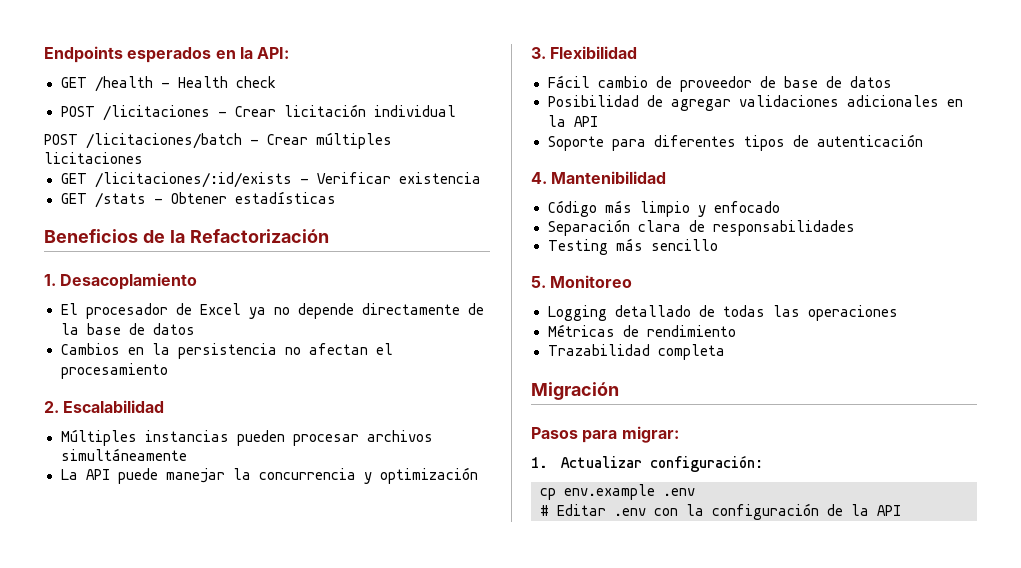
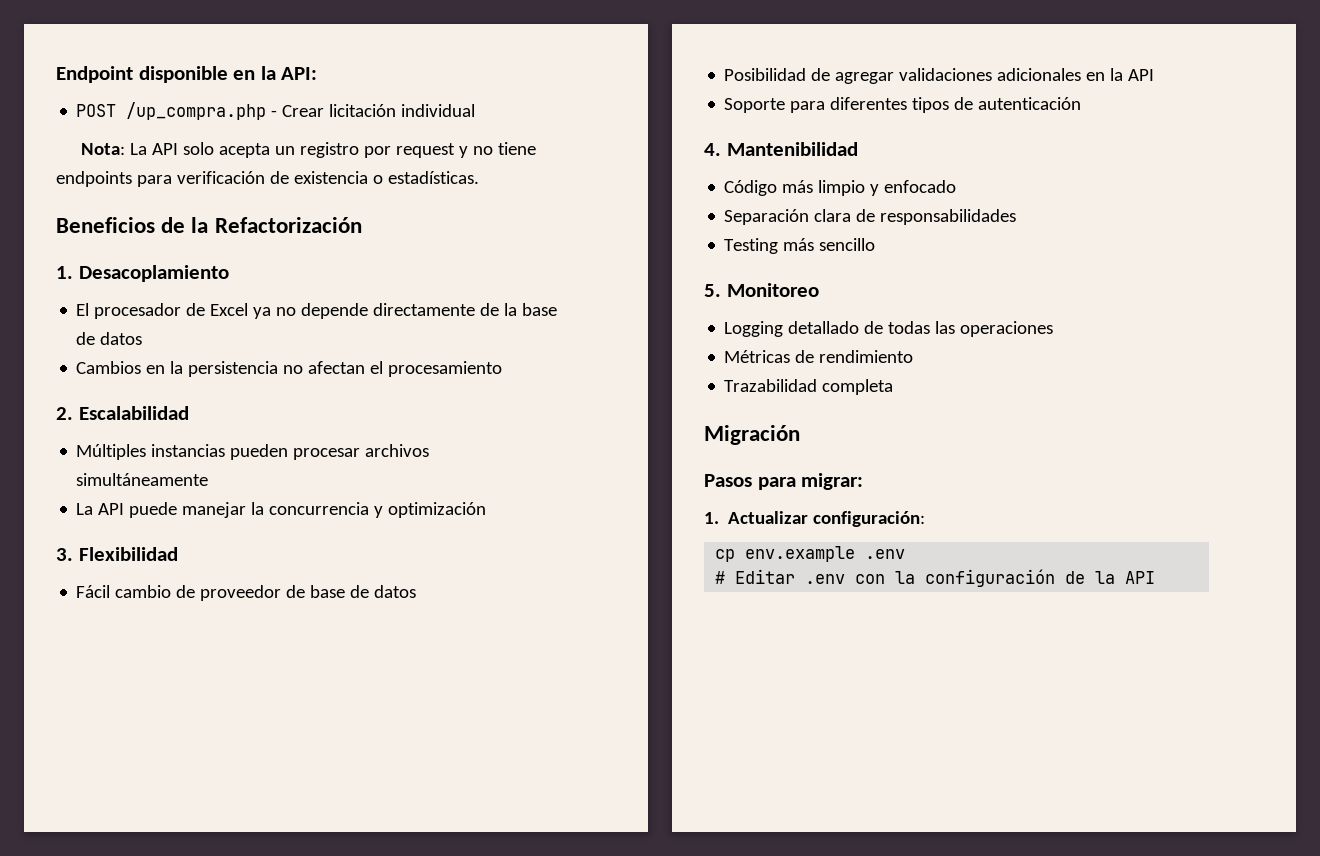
- Endpoints esperados en la API:
+ Endpoint disponible en la API:
- GET /health - Health check
- POST /licitaciones - Crear licitación individual
+ POST /up_compra.php - Crear licitación individual
- POST /licitaciones/batch - Crear múltiples licitaciones
- GET /licitaciones/:id/exists - Verificar existencia
- GET /stats - Obtener estadísticas
+ Nota: La API solo acepta un registro por request y no tiene endpoints para verificación de existencia o estadísticas.

